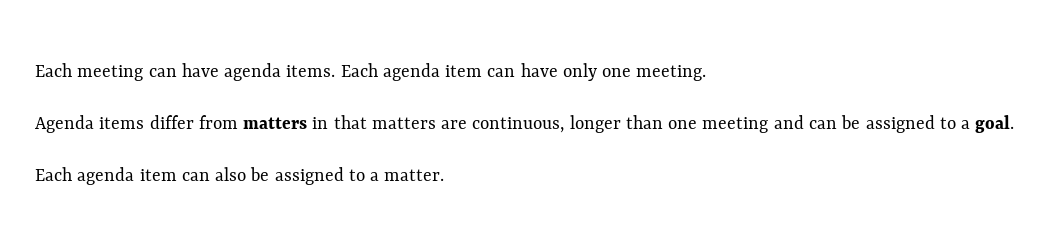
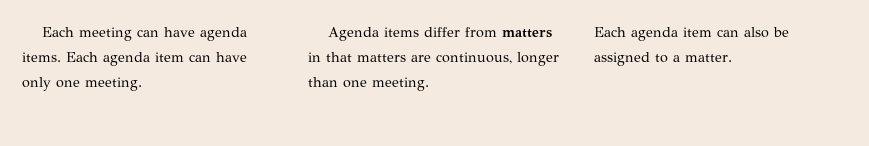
- Agenda items differ from matters in that matters are continuous, longer than one meeting and can be assigned to a goal.
+ Agenda items differ from matters in that matters are continuous, longer than one meeting.

